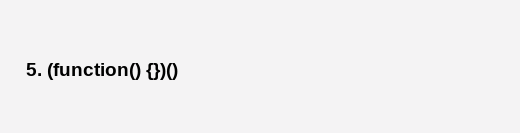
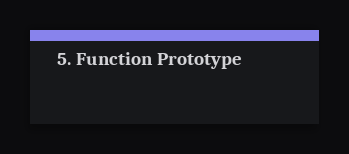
- 5. (function() {})()
+ 5. Function Prototype

